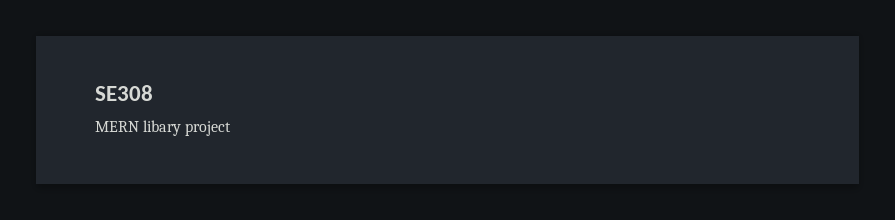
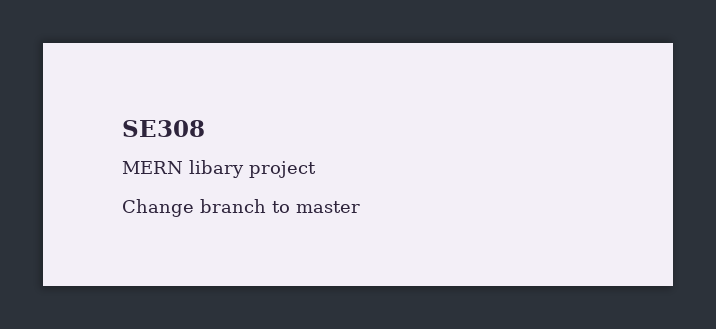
+ Change branch to master

